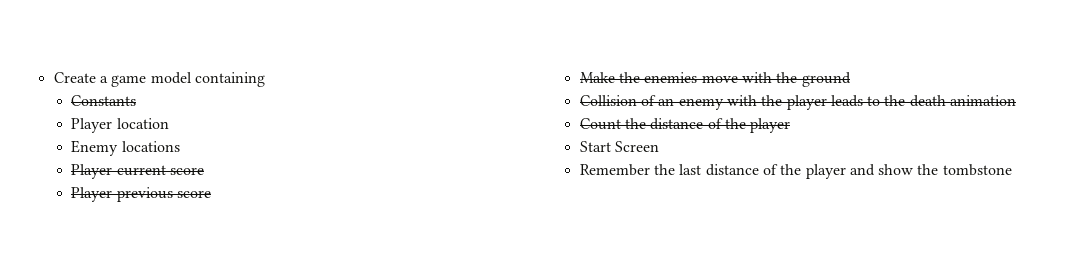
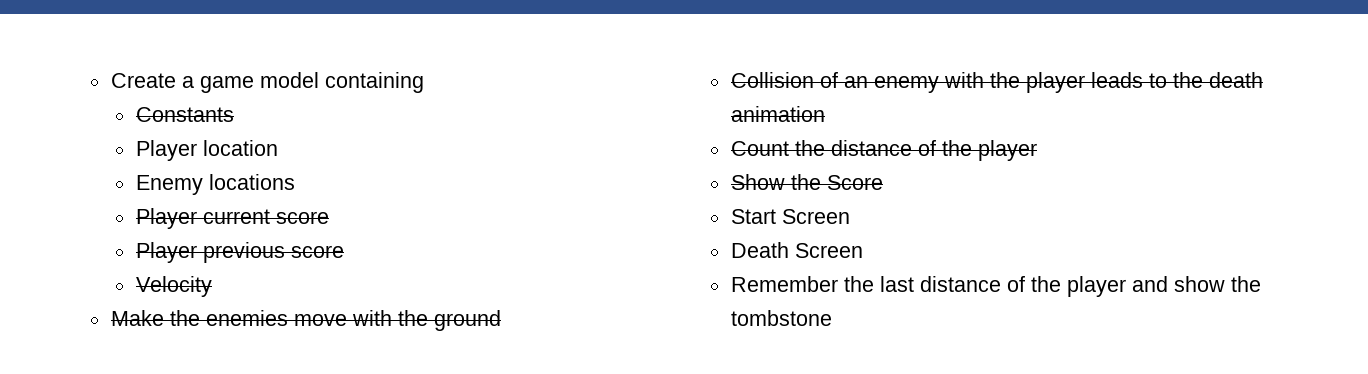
+ Velocity
+ Show the Score
+ Death Screen

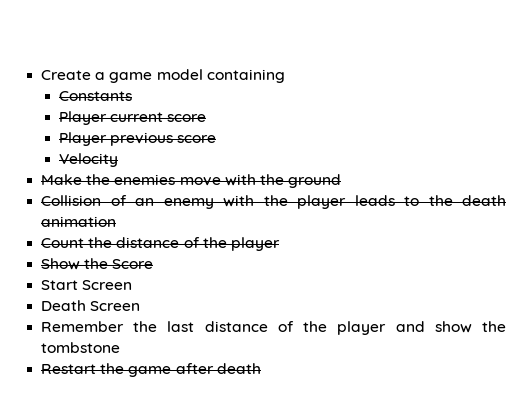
- Player location
- Enemy locations
+ Restart the game after death

